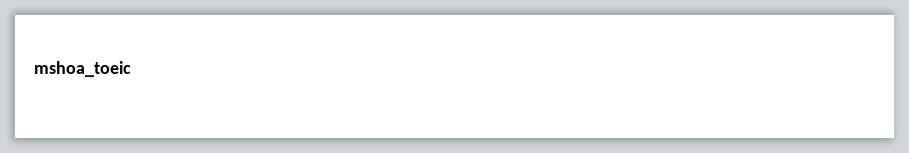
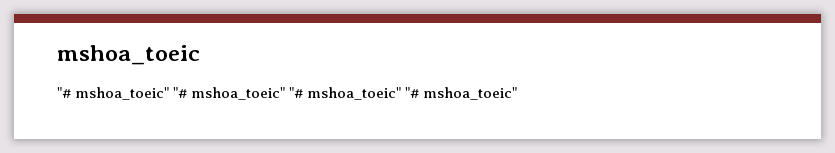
+ "# mshoa_toeic" "# mshoa_toeic" "# mshoa_toeic" "# mshoa_toeic"

